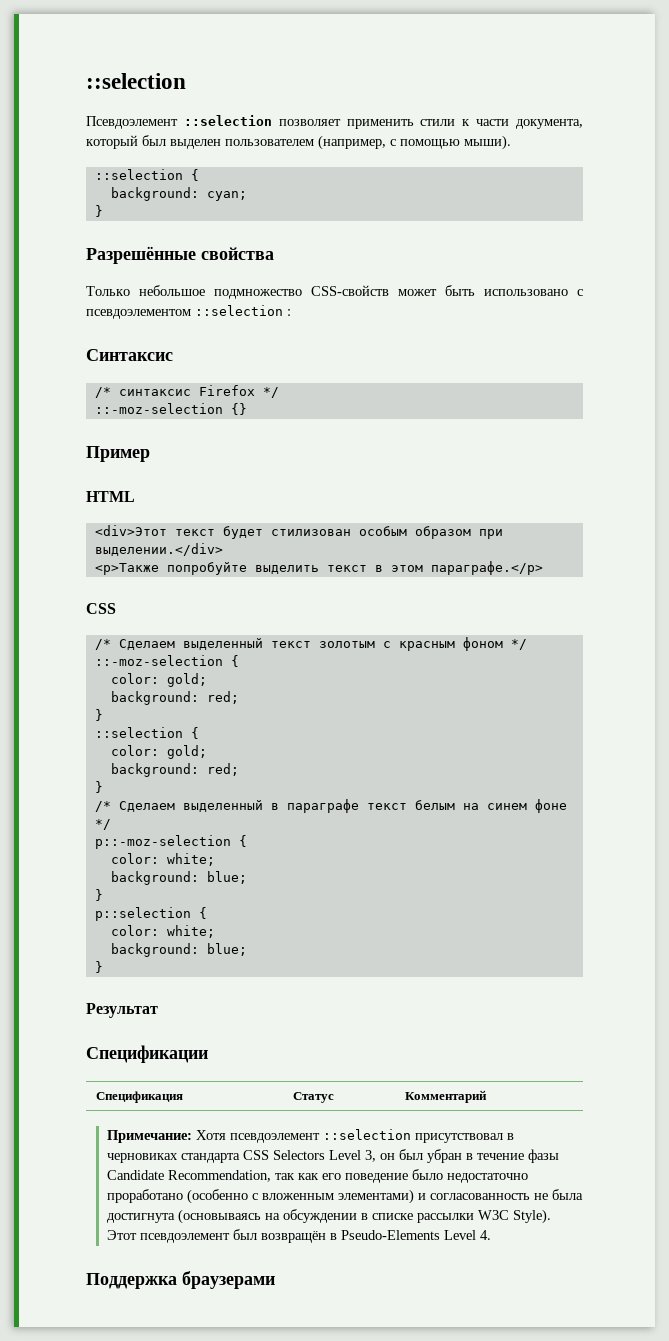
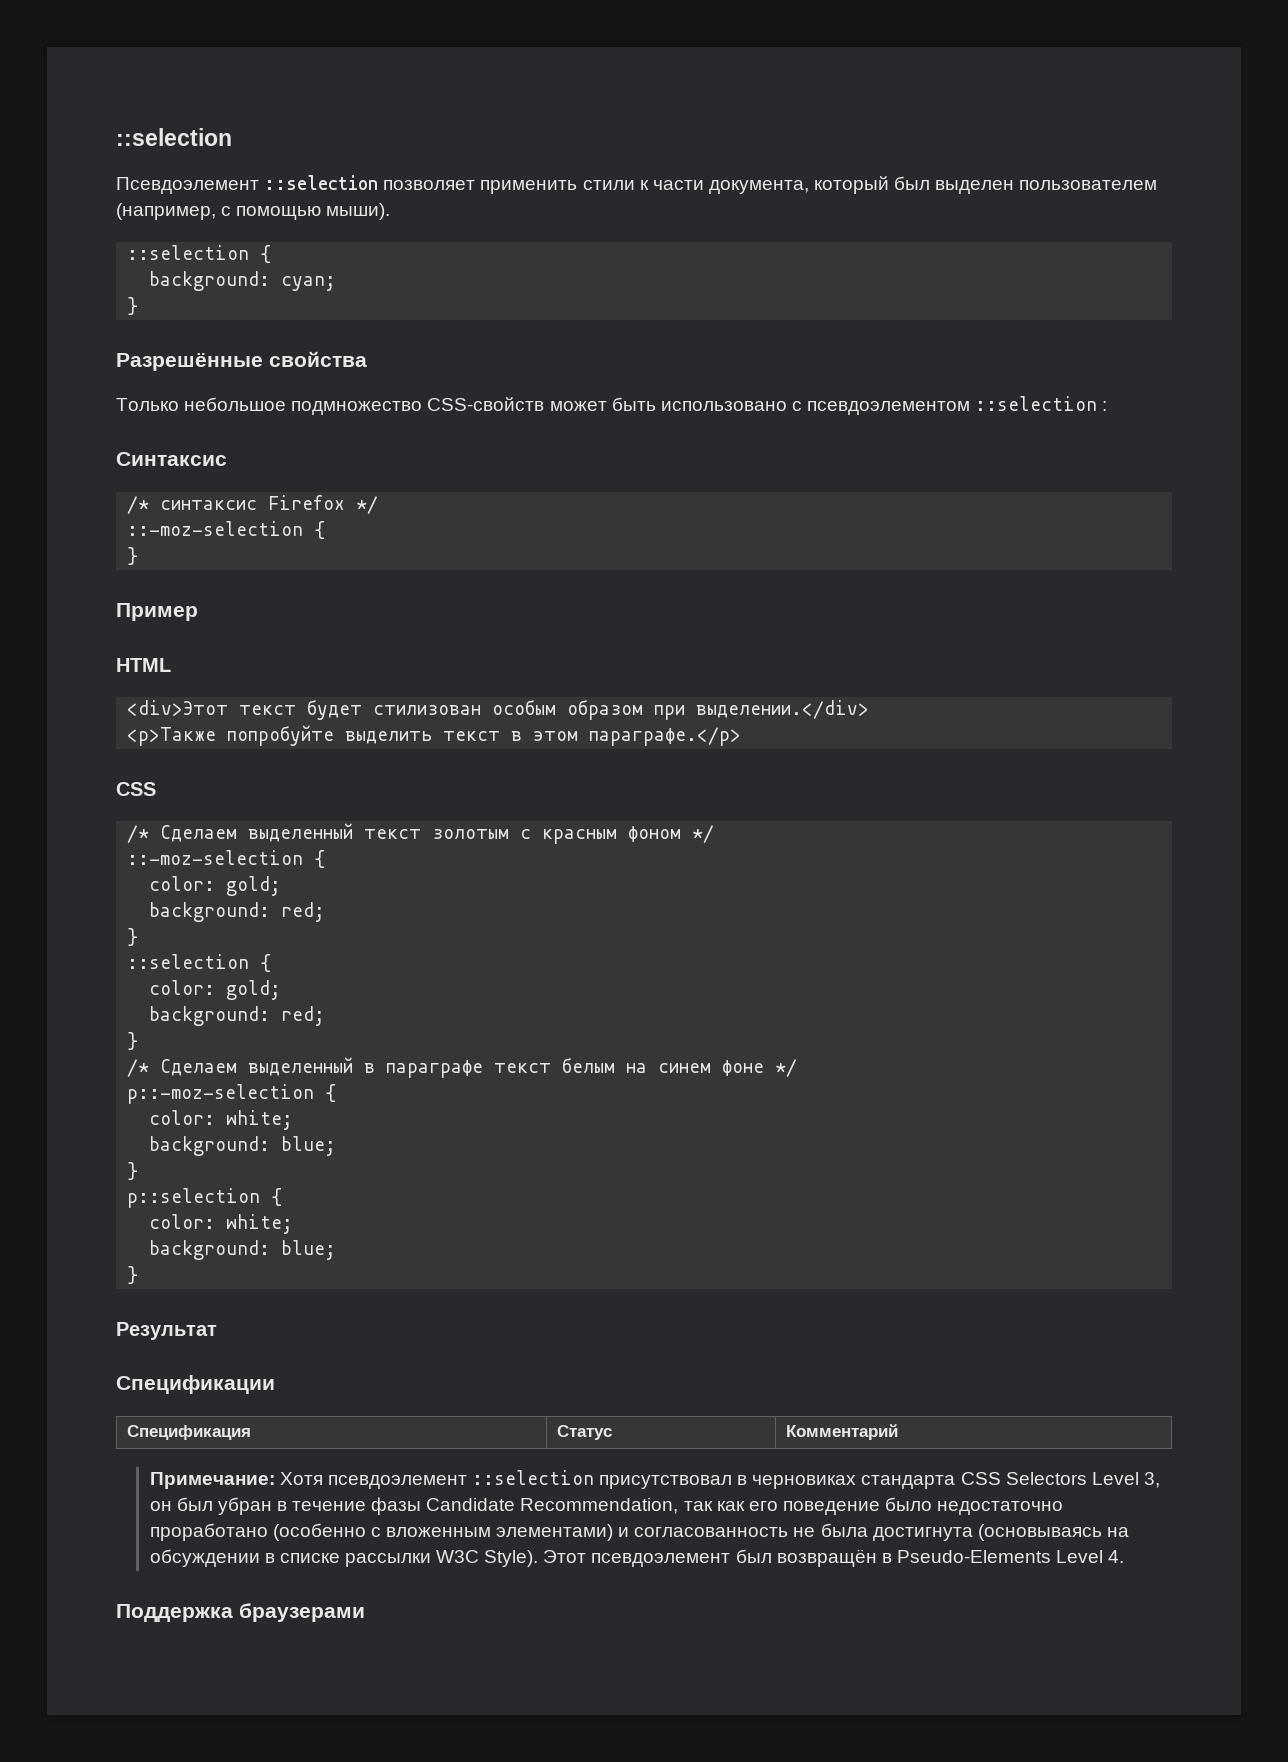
  /* синтаксис Firefox */
- ::-moz-selection {}
+ ::-moz-selection {
+ }

